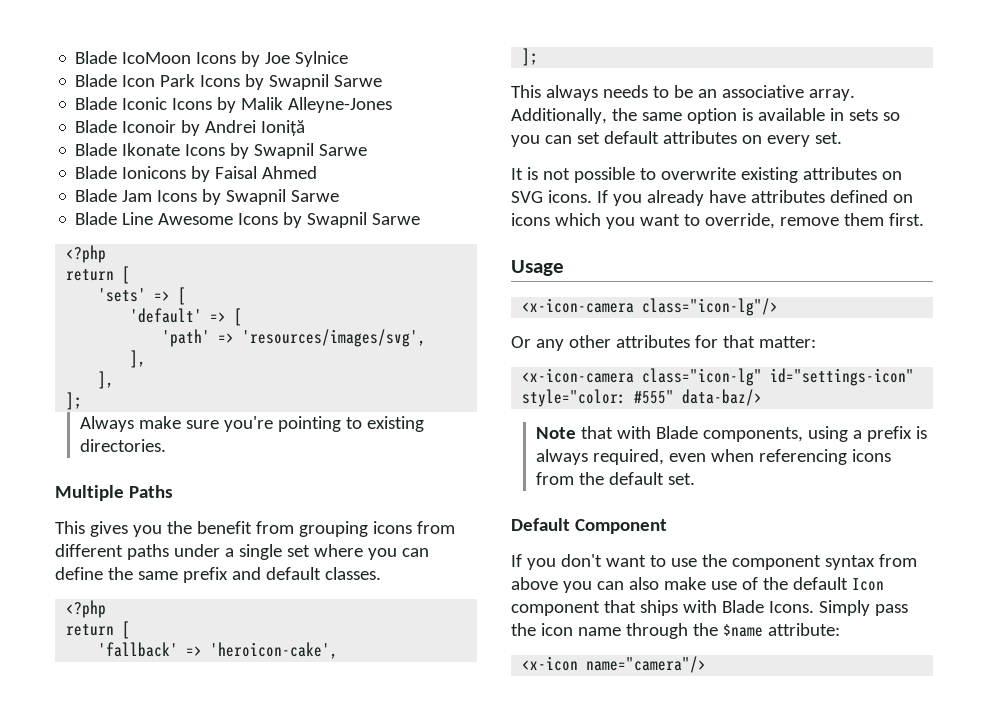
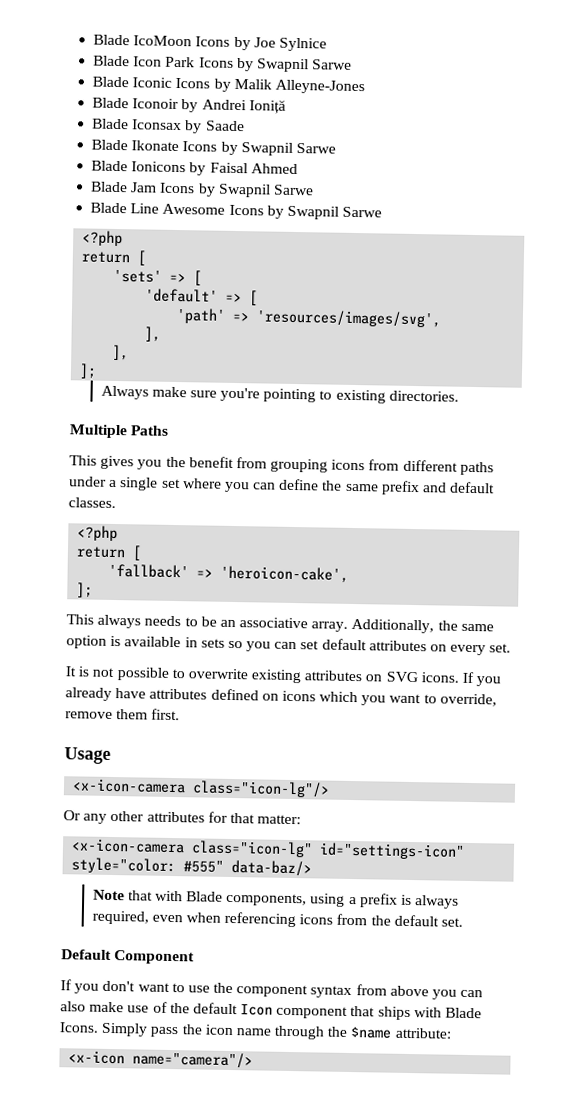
+ Blade Iconsax by Saade

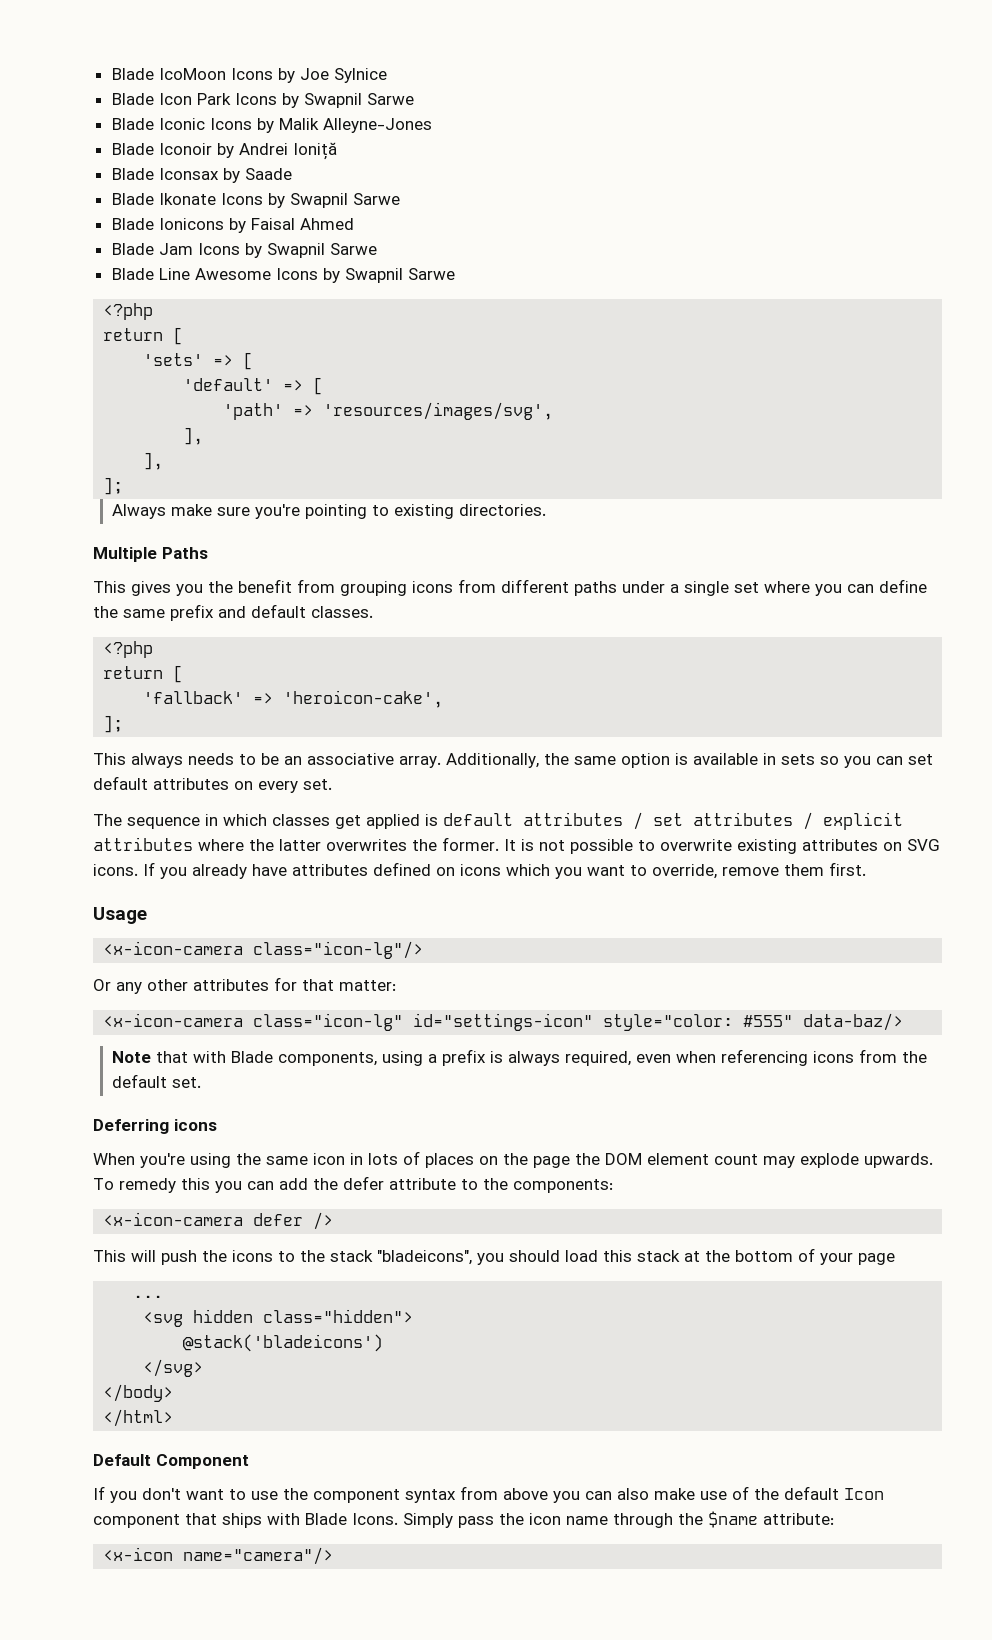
+ The sequence in which classes get applied is default attributes / set attributes / explicit attributes where the latter overwrites the former.
+ Deferring icons
+ When you're using the same icon in lots of places on the page the DOM element count may explode upwards. To remedy this you can add the defer attribute to the components:
+ <x-icon-camera defer />
+ This will push the icons to the stack "bladeicons", you should load this stack at the bottom of your page
+ ...
+ <svg hidden class="hidden">
+ @stack('bladeicons')
+ </svg>
+ </body>
+ </html>

